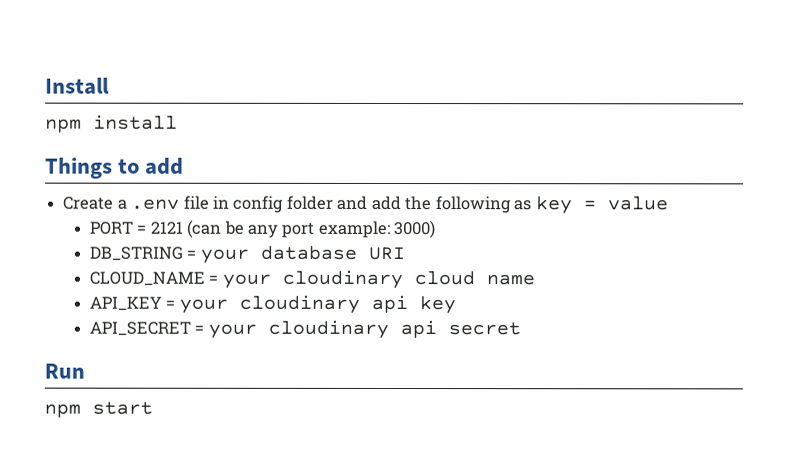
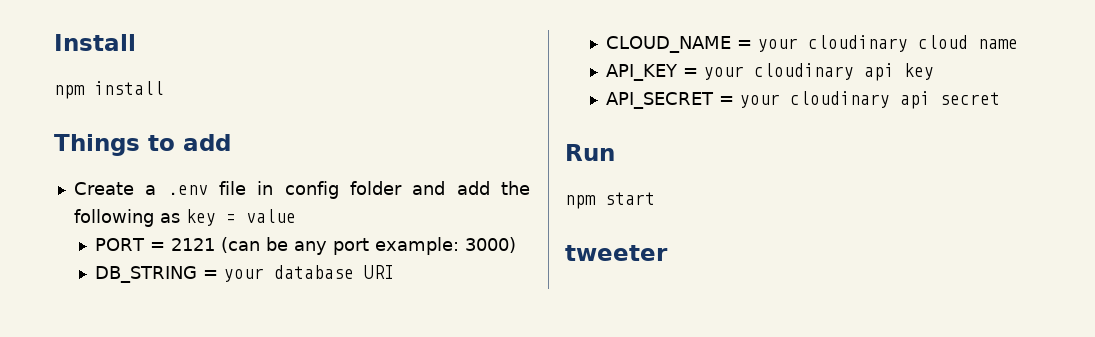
+ tweeter

